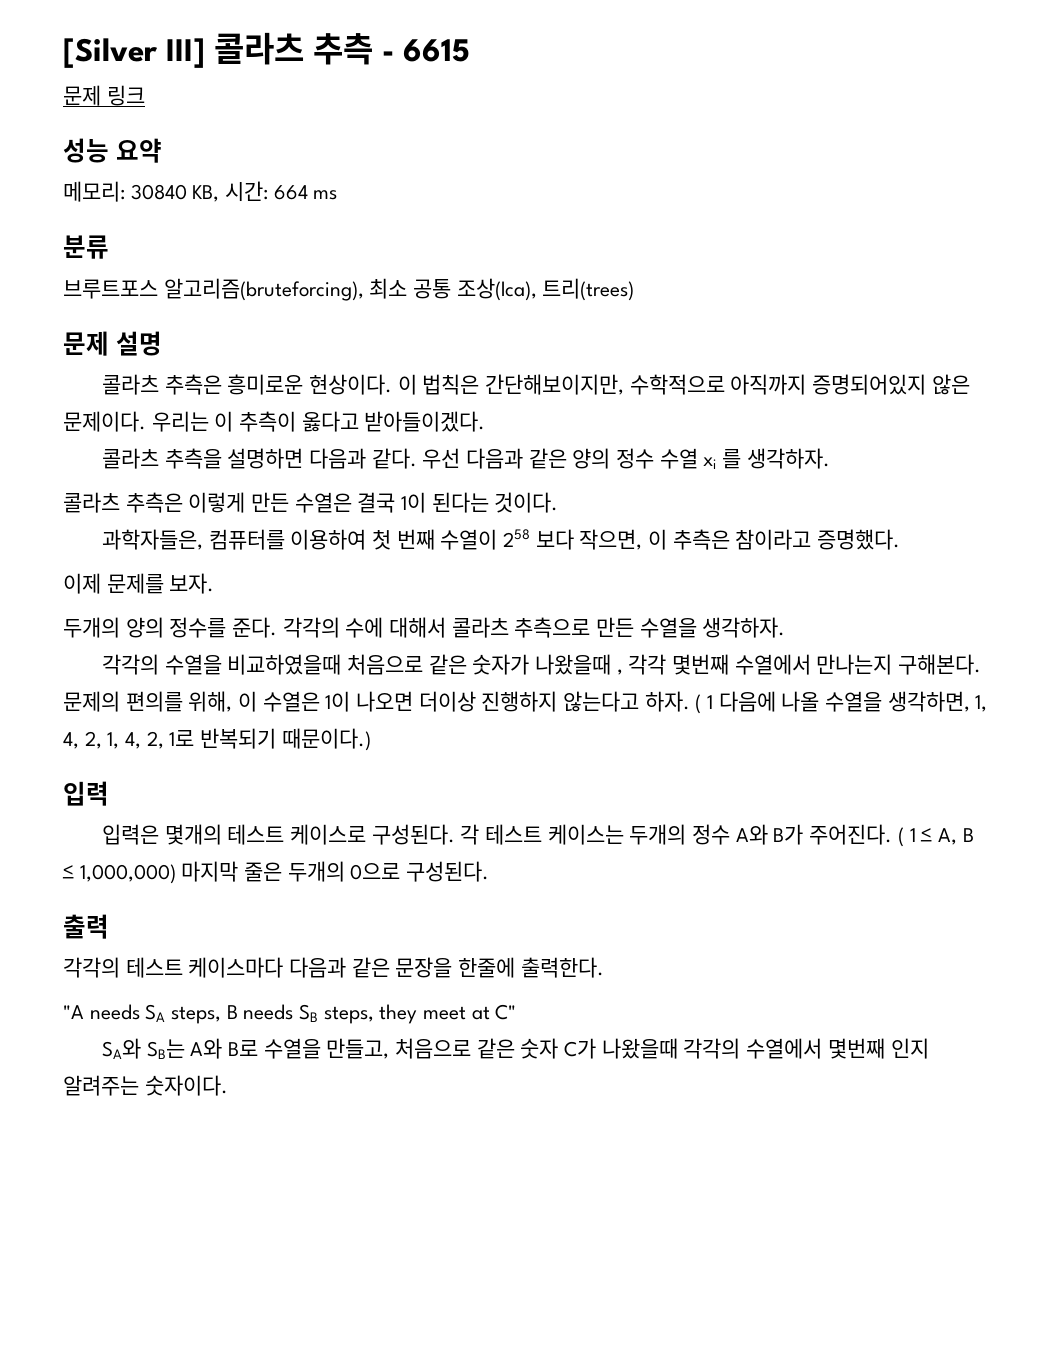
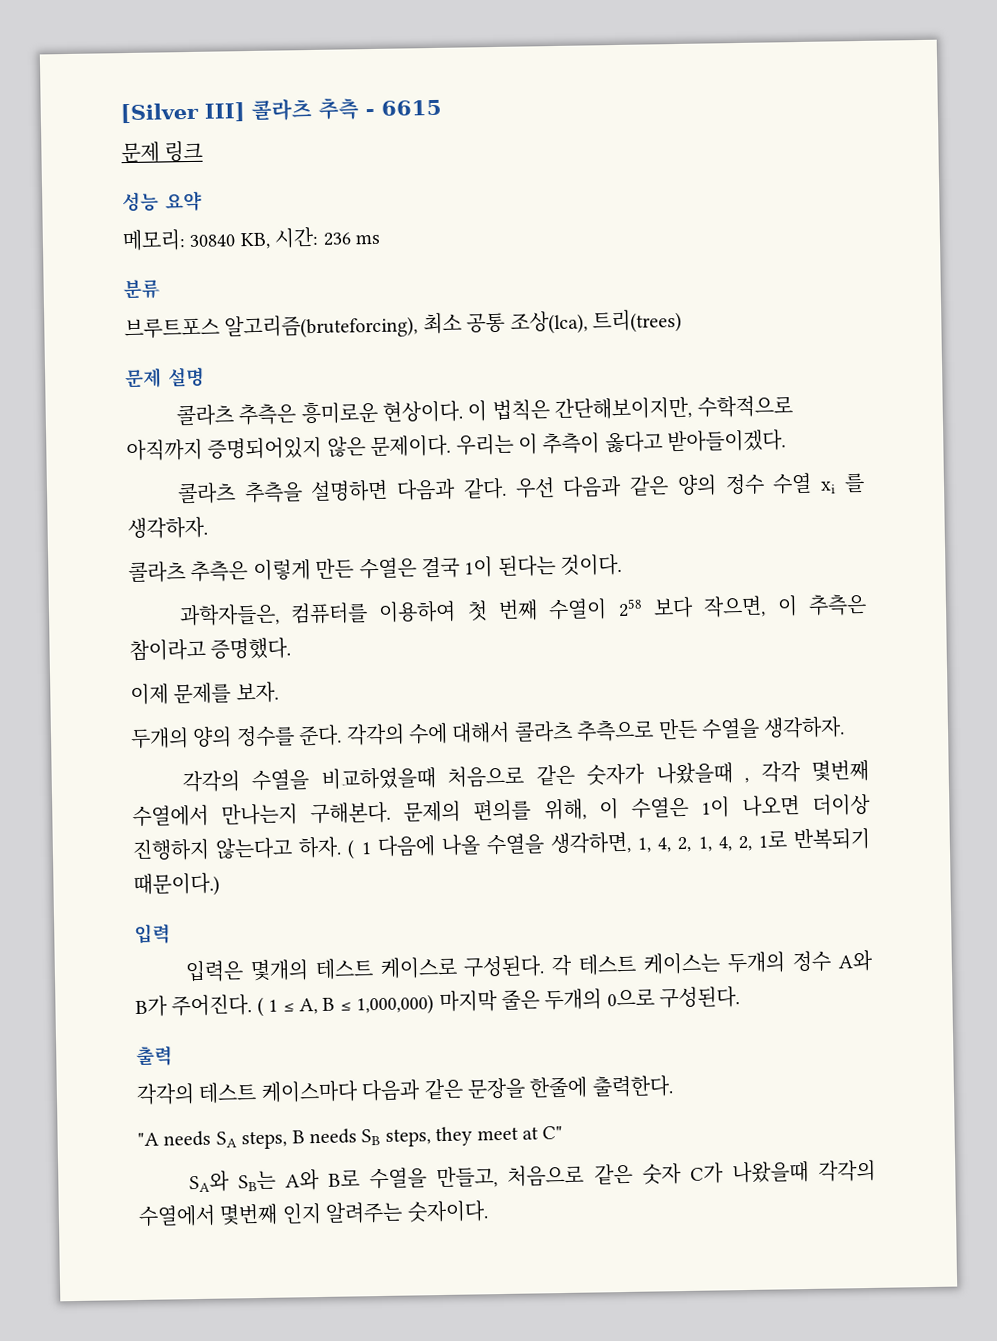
- 메모리: 30840 KB, 시간: 664 ms
+ 메모리: 30840 KB, 시간: 236 ms

